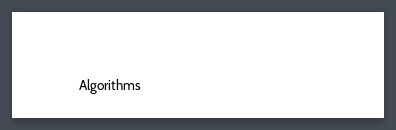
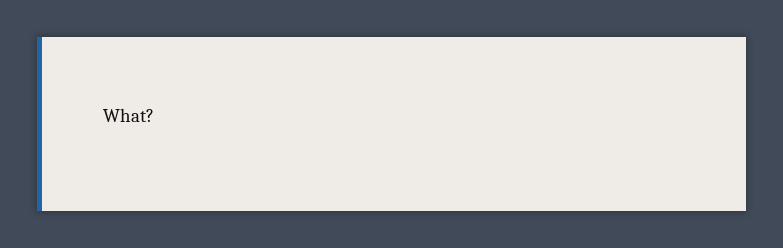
- Algorithms
+ What?

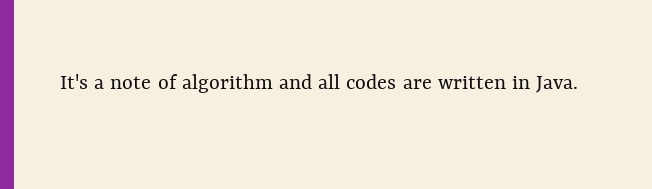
- What?
+ It's a note of algorithm and all codes are written in Java.

